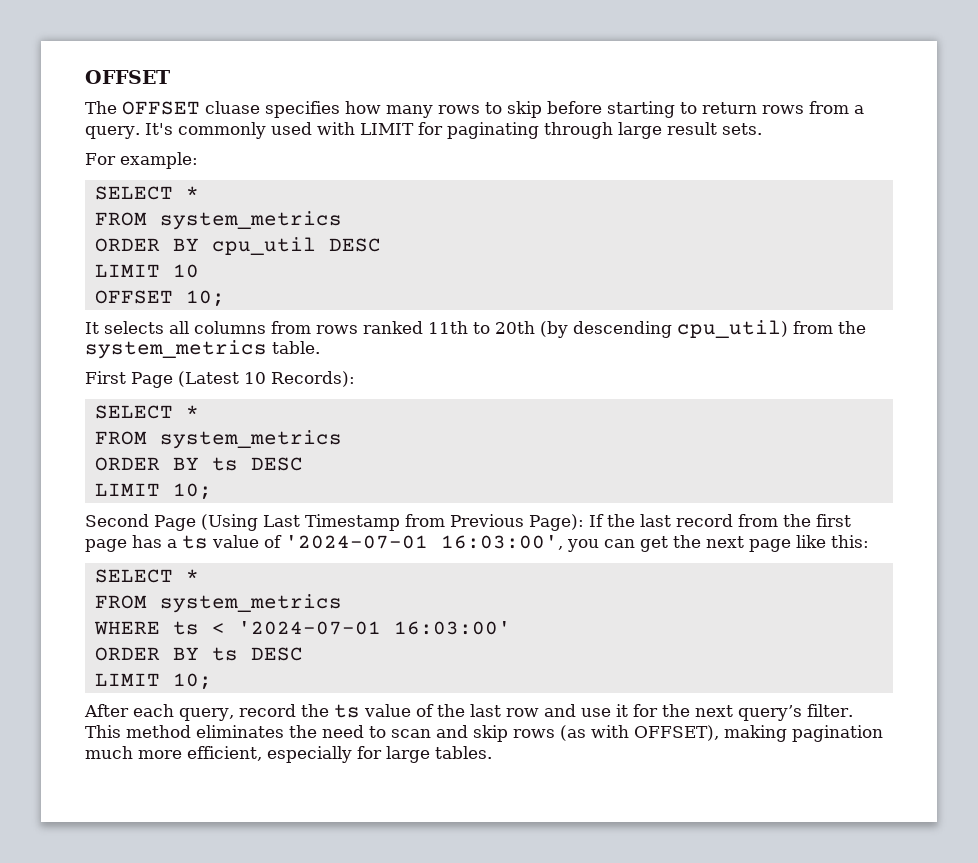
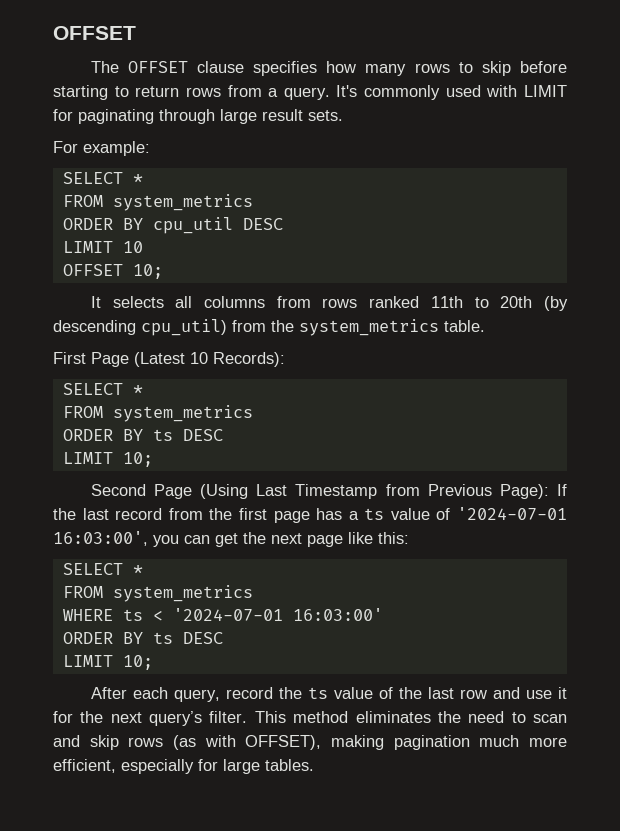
- The OFFSET cluase specifies how many rows to skip before starting to return rows from a query.
+ The OFFSET clause specifies how many rows to skip before starting to return rows from a query.

